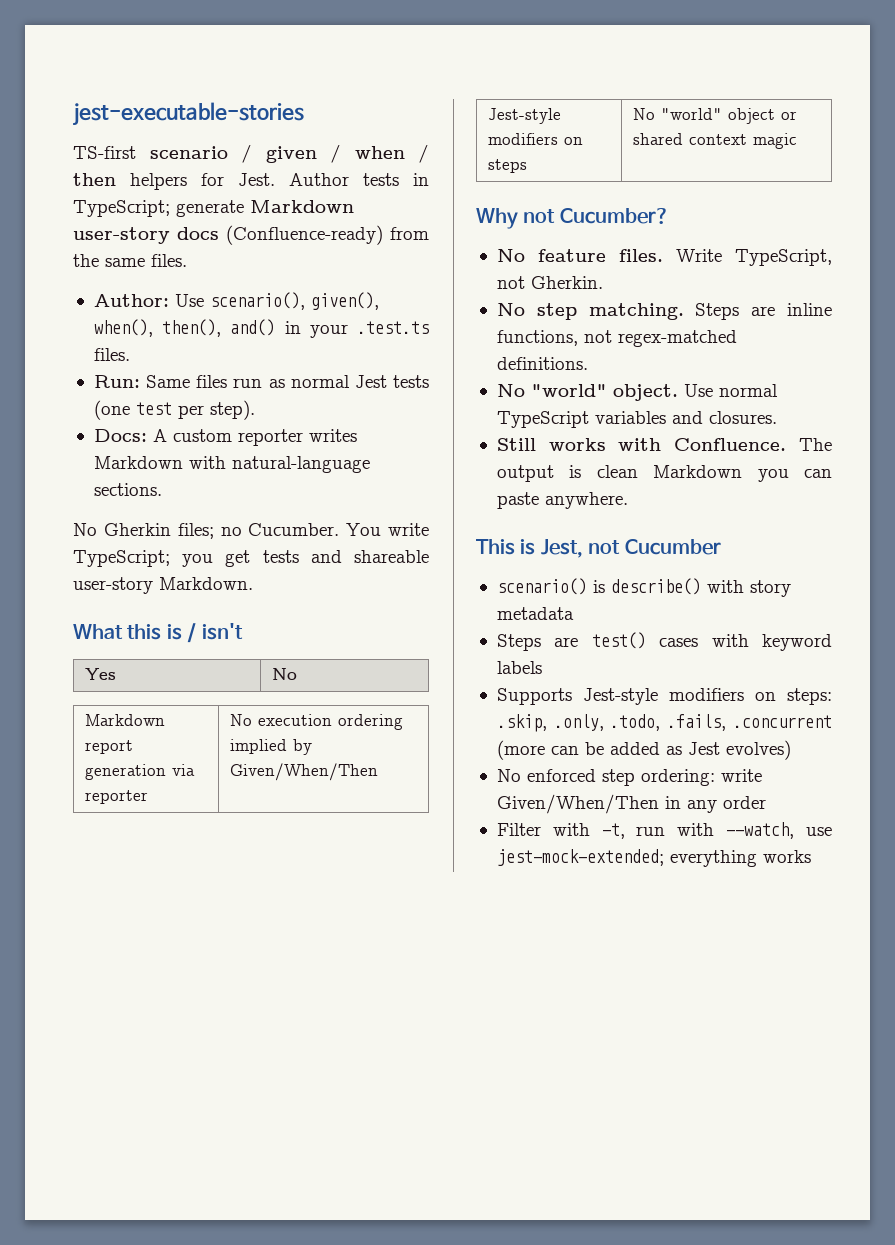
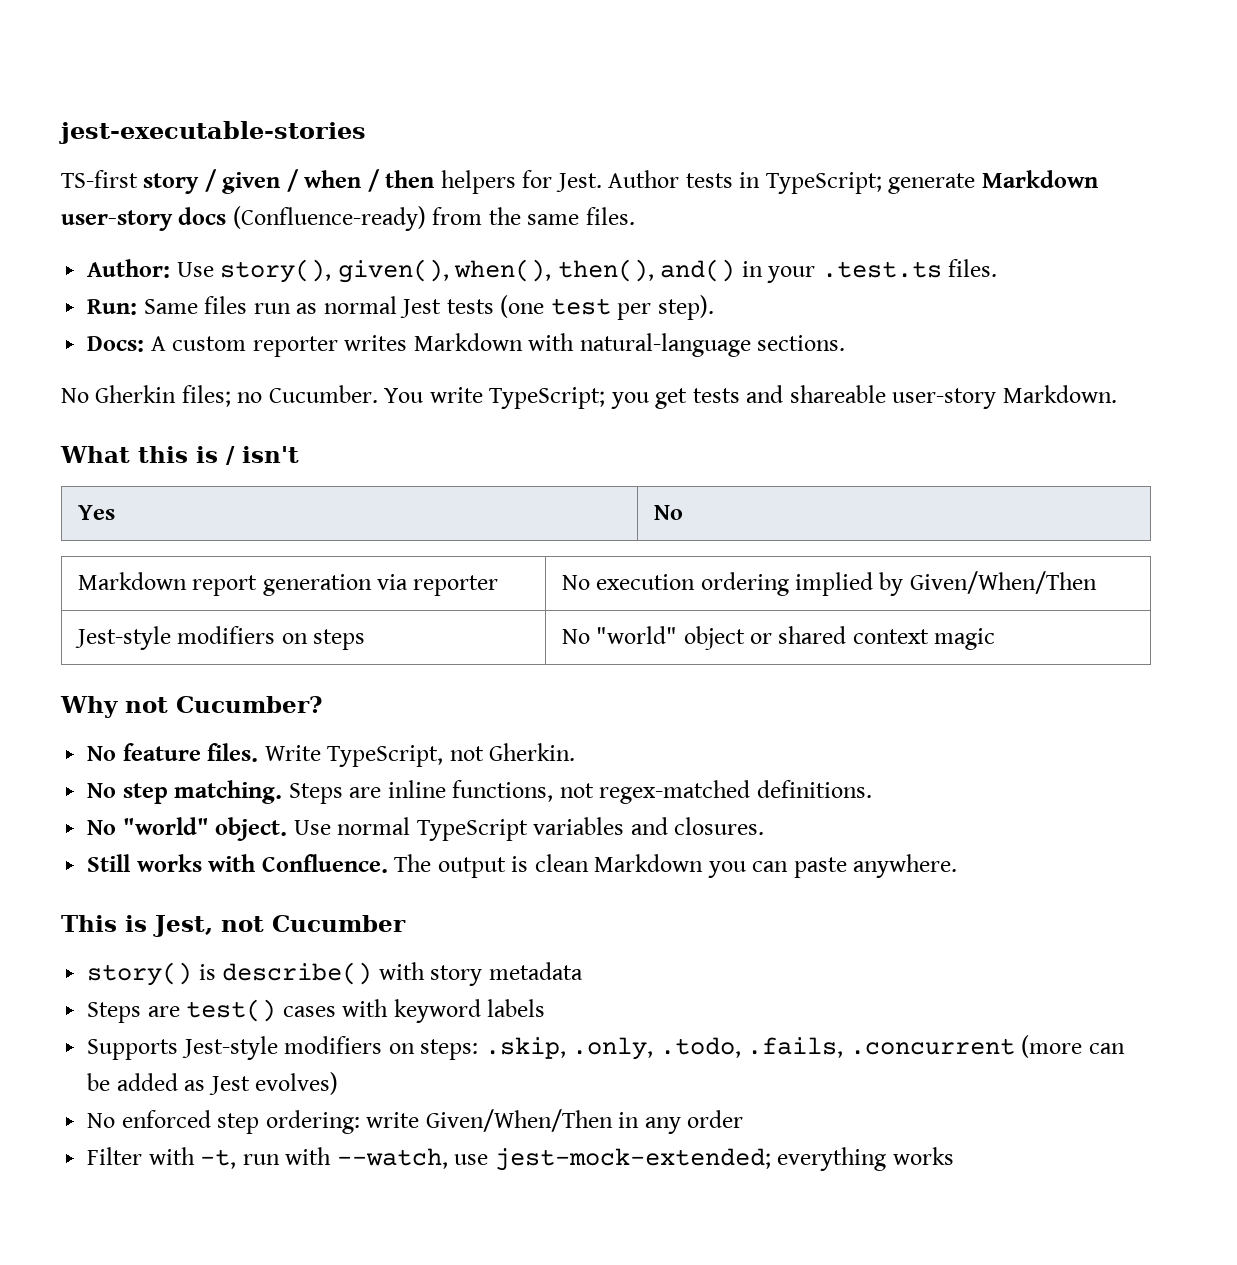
- TS-first scenario / given / when / then helpers for Jest.
+ TS-first story / given / when / then helpers for Jest.
- Author: Use scenario(), given(), when(), then(), and() in your .test.ts files.
+ Author: Use story(), given(), when(), then(), and() in your .test.ts files.
- scenario() is describe() with story metadata
+ story() is describe() with story metadata

